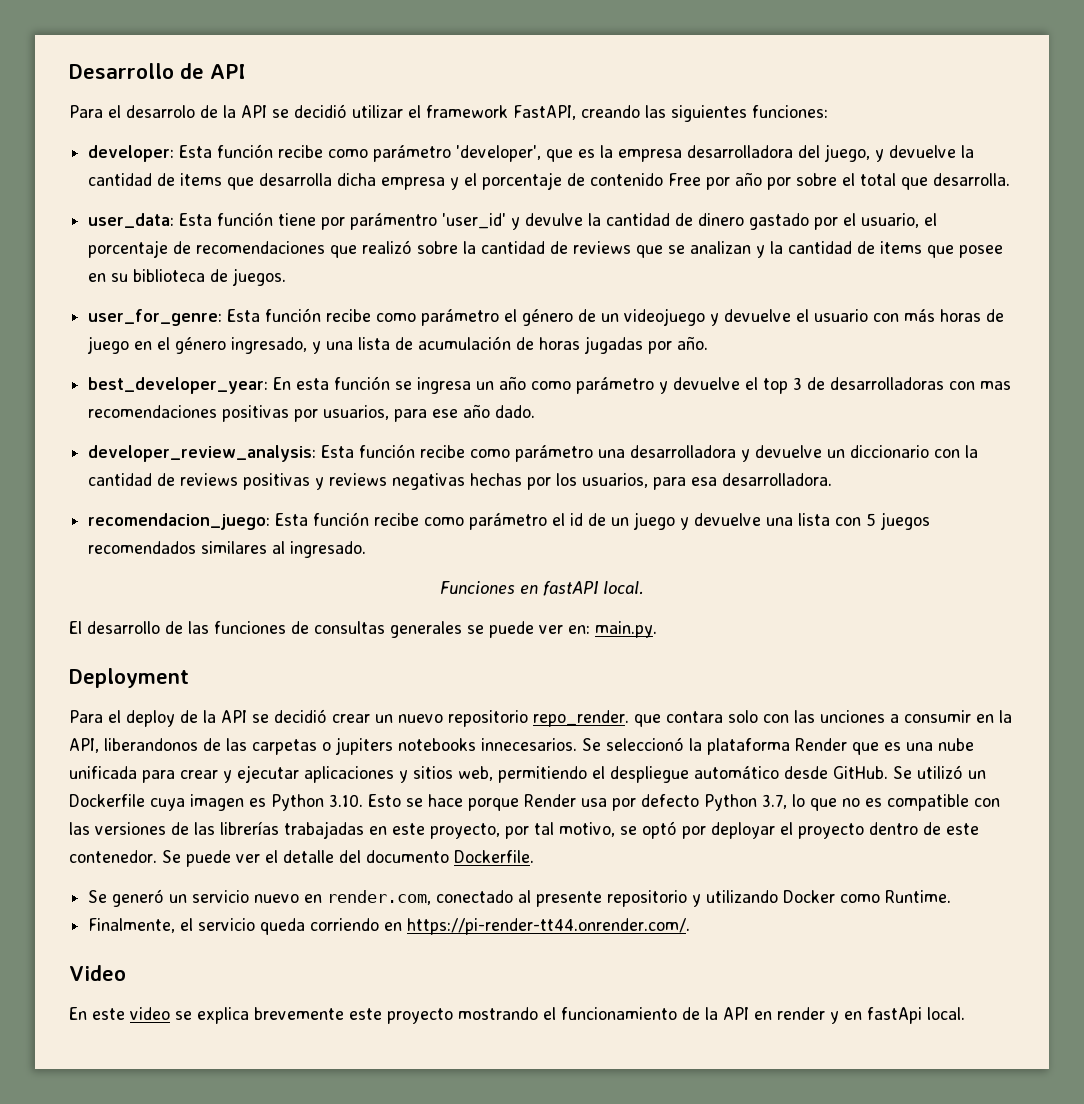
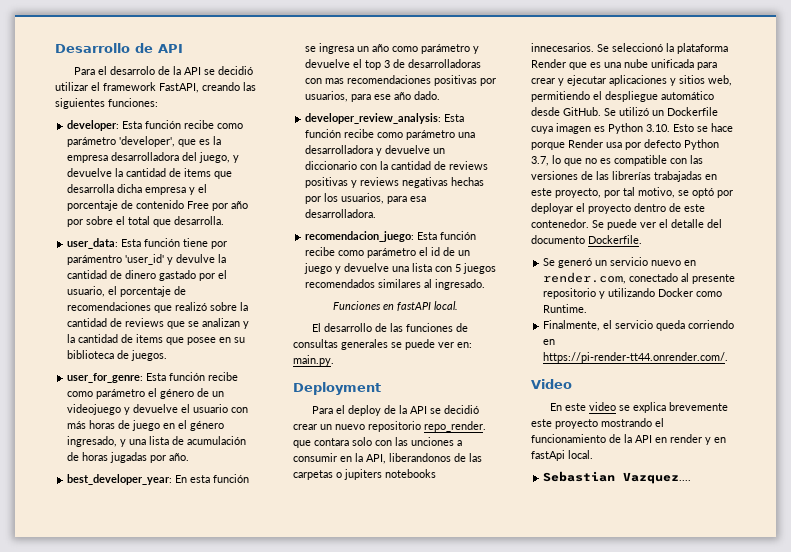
+ Sebastian Vazquez....

